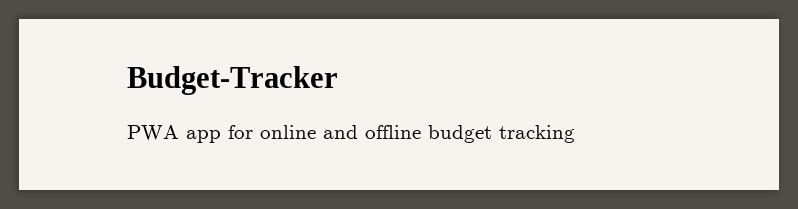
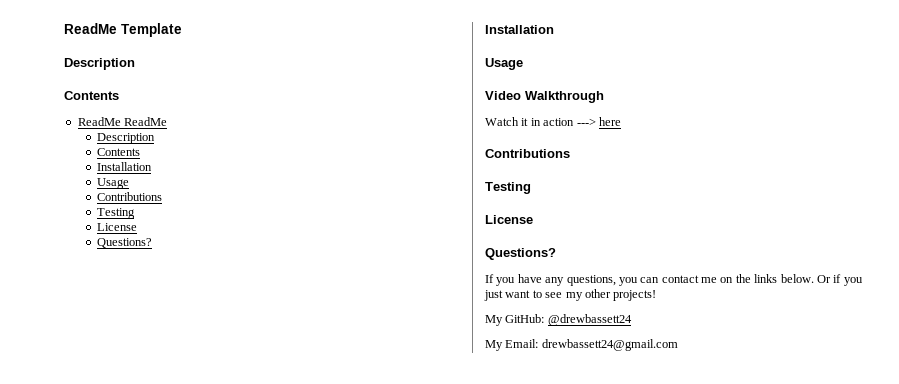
- Budget-Tracker
- PWA app for online and offline budget tracking
+ ReadMe Template
+ Description
+ Contents
+ ReadMe ReadMe
+ Description
+ Contents
+ Installation
+ Usage
+ Contributions
+ Testing
+ License
+ Questions?
+ Installation
+ Usage
+ Video Walkthrough
+ Watch it in action ---> here
+ Contributions
+ Testing
+ License
+ Questions?
+ If you have any questions, you can contact me on the links below. Or if you just want to see my other projects!
+ My GitHub: @drewbassett24
+ My Email: drewbassett24@gmail.com

